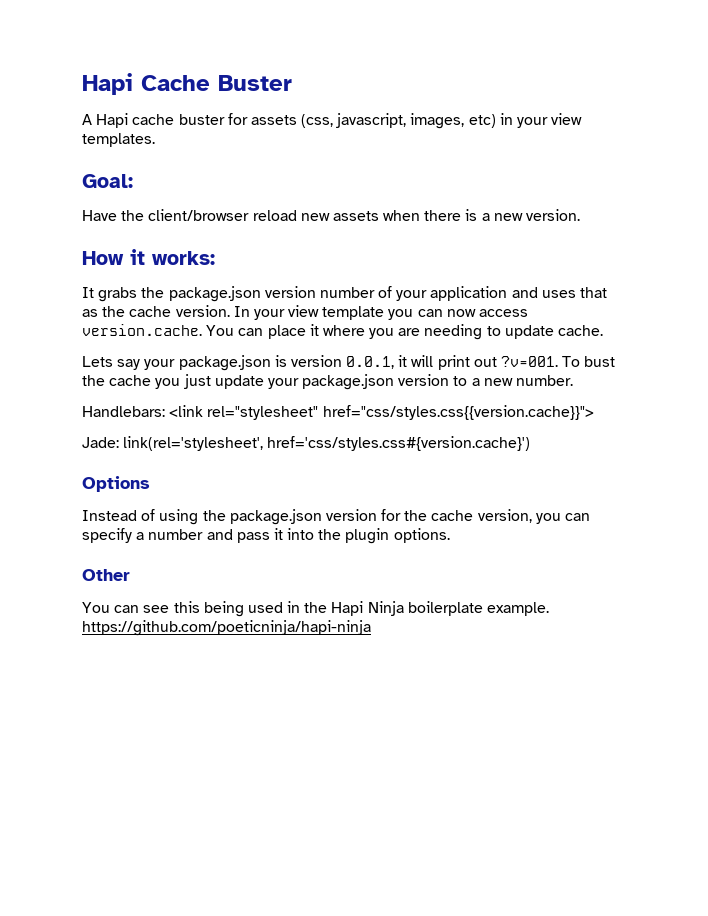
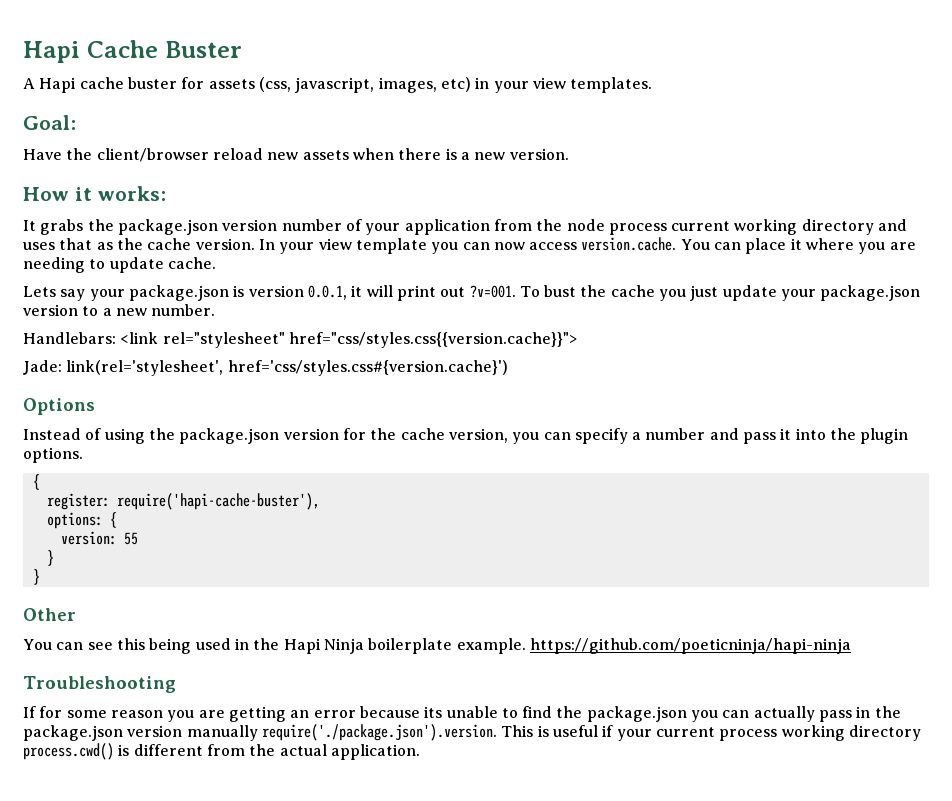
- It grabs the package.json version number of your application and uses that as the cache version.
+ It grabs the package.json version number of your application from the node process current working directory and uses that as the cache version.
  Instead of using the package.json version for the cache version, you can specify a number and pass it into the plugin options.
+ {
+ register: require('hapi-cache-buster'),
+ options: {
+ version: 55
+ }
+ }
+ Troubleshooting
+ If for some reason you are getting an error because its unable to find the package.json you can actually pass in the package.json version manually require('./package.json').version. This is useful if your current process working directory process.cwd() is different from the actual application.

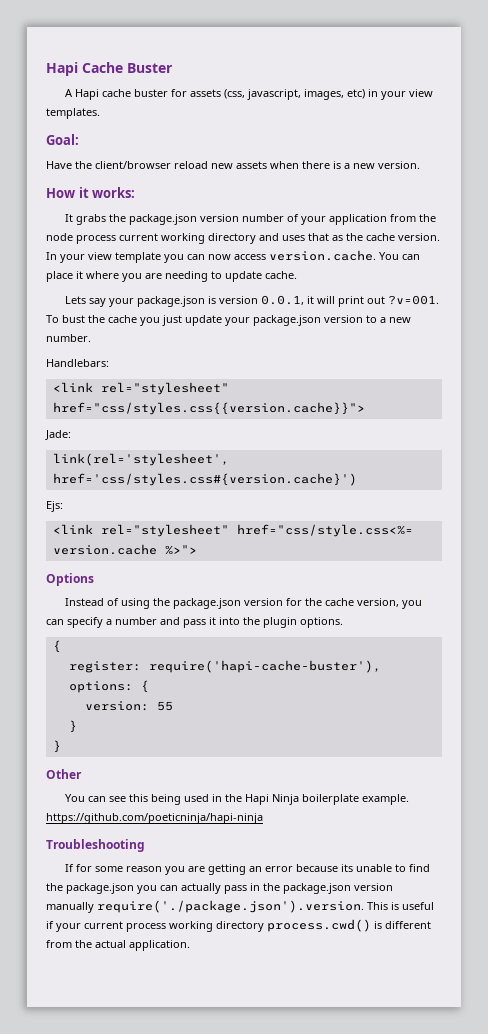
- Handlebars: <link rel="stylesheet" href="css/styles.css{{version.cache}}">
+ Handlebars:
+ <link rel="stylesheet" href="css/styles.css{{version.cache}}">
- Jade: link(rel='stylesheet', href='css/styles.css#{version.cache}')
+ Jade:
+ link(rel='stylesheet', href='css/styles.css#{version.cache}')
+ Ejs:
+ <link rel="stylesheet" href="css/style.css<%= version.cache %>">

